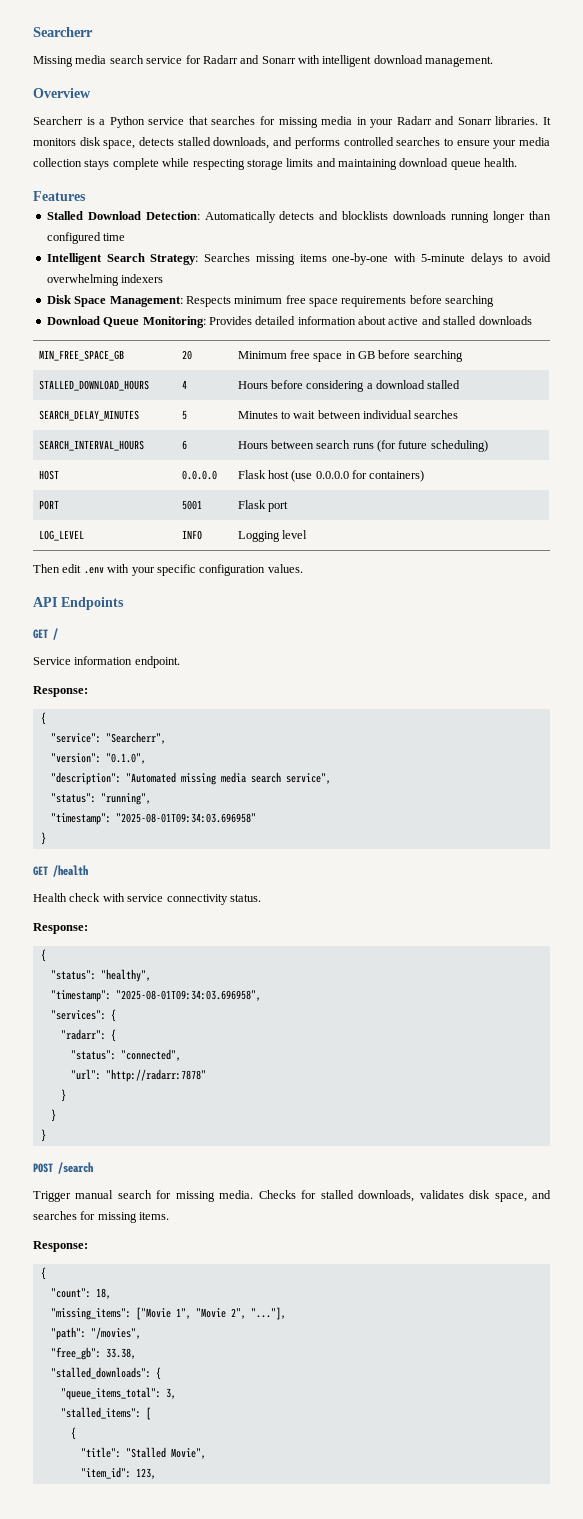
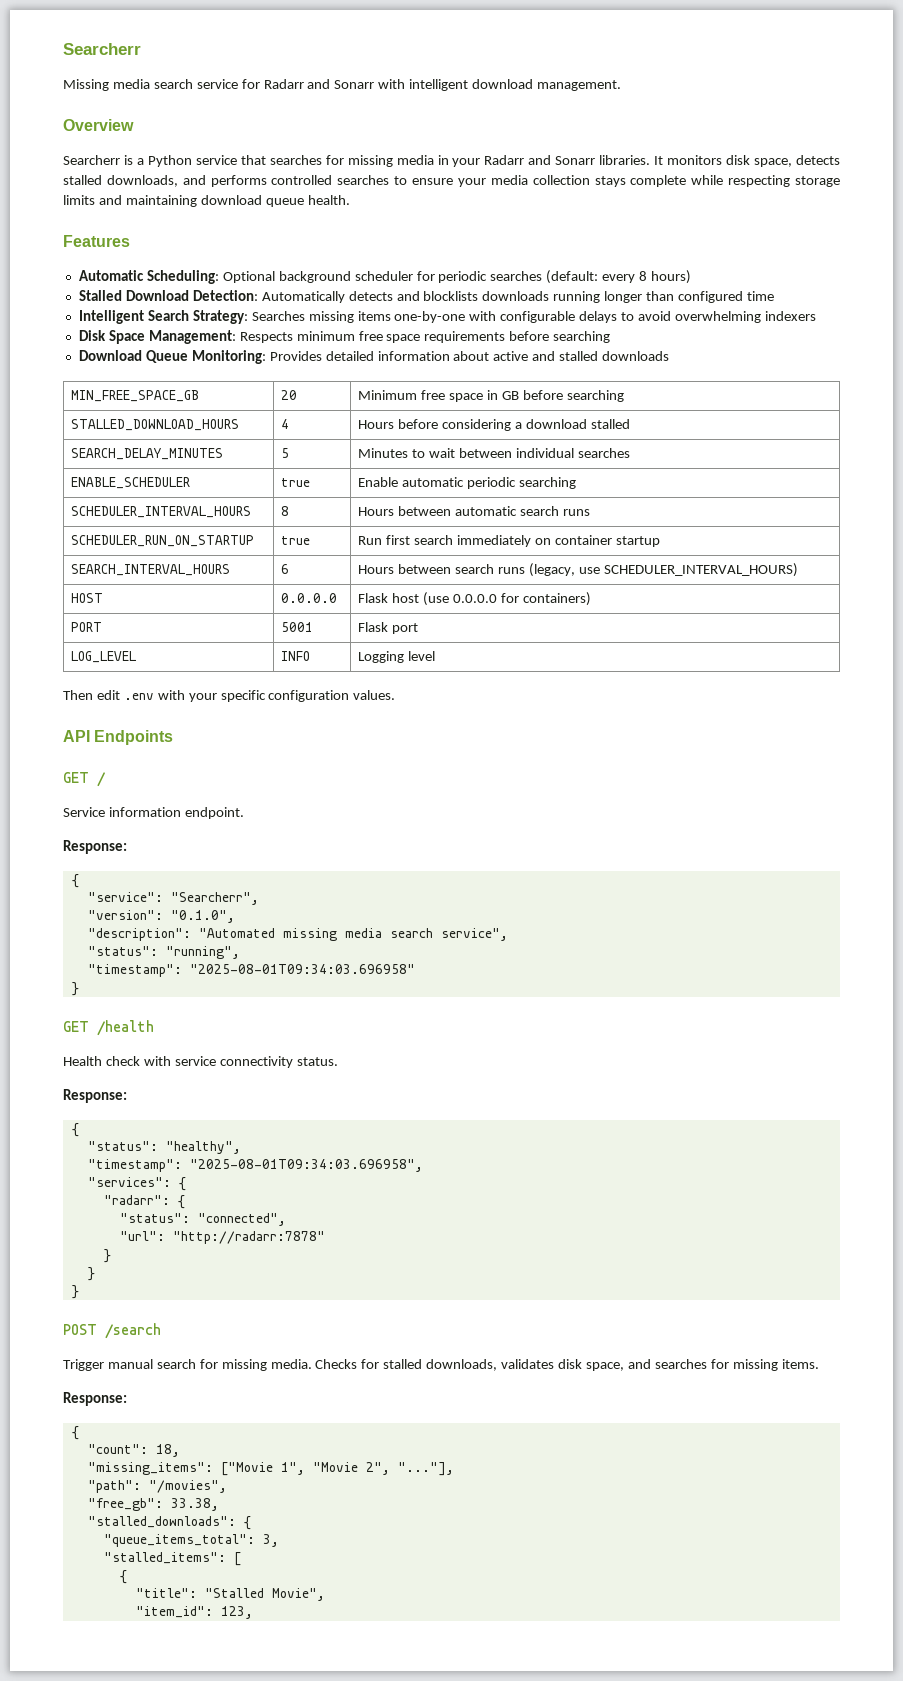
+ Automatic Scheduling: Optional background scheduler for periodic searches (default: every 8 hours)
- Intelligent Search Strategy: Searches missing items one-by-one with 5-minute delays to avoid overwhelming indexers
+ Intelligent Search Strategy: Searches missing items one-by-one with configurable delays to avoid overwhelming indexers
+ ENABLE_SCHEDULER | true | Enable automatic periodic searching
+ SCHEDULER_INTERVAL_HOURS | 8 | Hours between automatic search runs
+ SCHEDULER_RUN_ON_STARTUP | true | Run first search immediately on container startup
- SEARCH_INTERVAL_HOURS | 6 | Hours between search runs (for future scheduling)
+ SEARCH_INTERVAL_HOURS | 6 | Hours between search runs (legacy, use SCHEDULER_INTERVAL_HOURS)

